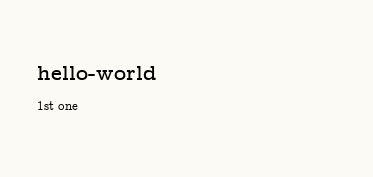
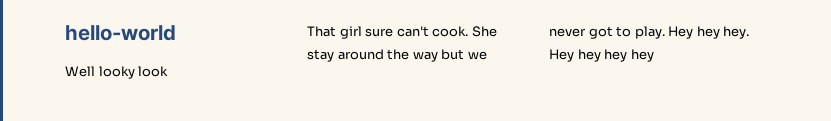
- 1st one
+ Well looky look
+ That girl sure can't cook. She stay around the way but we never got to play. Hey hey hey. Hey hey hey hey

